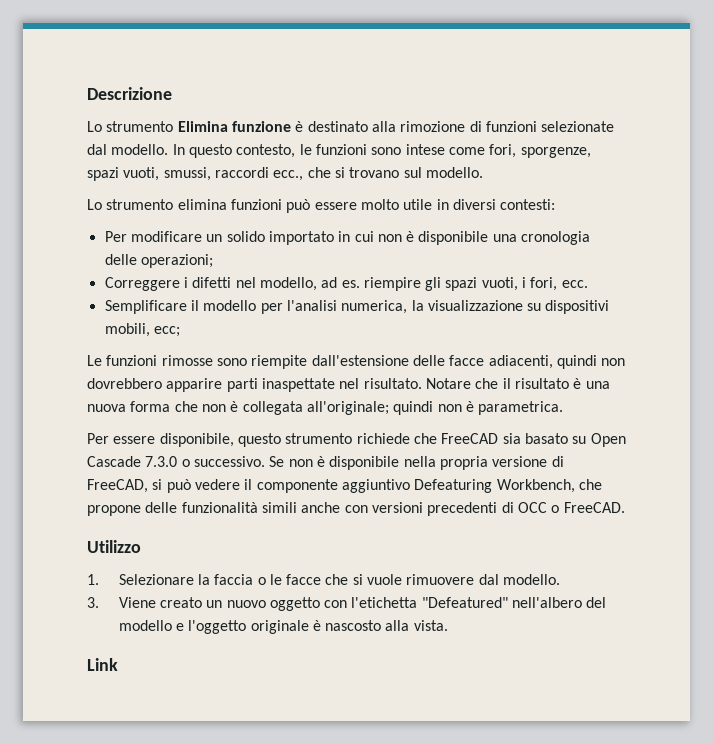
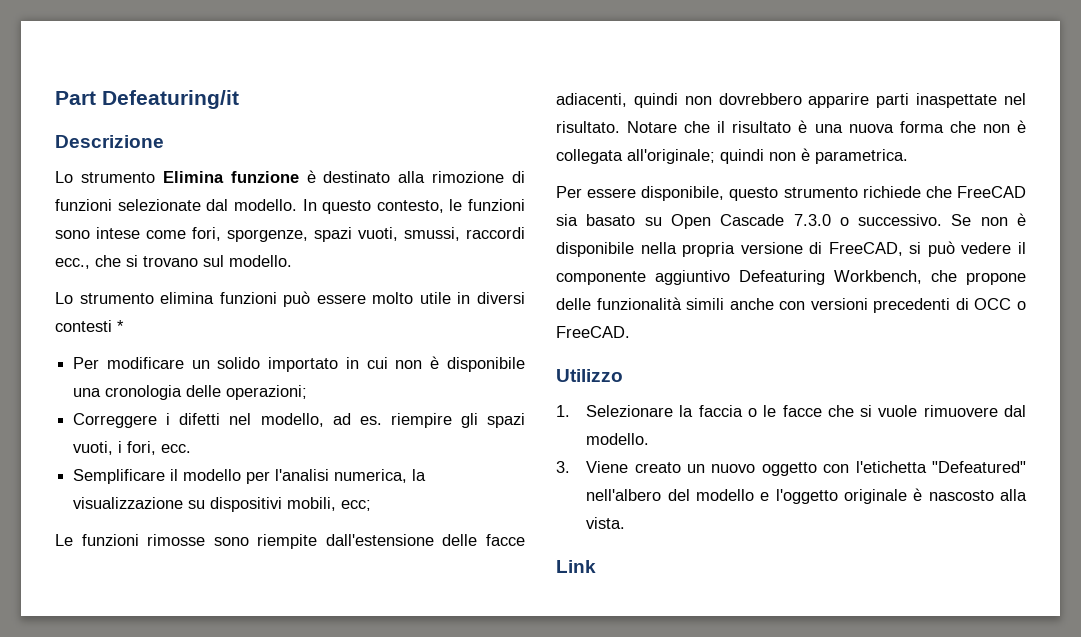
+ Part Defeaturing/it
- Lo strumento elimina funzioni può essere molto utile in diversi contesti:
+ Lo strumento elimina funzioni può essere molto utile in diversi contesti *

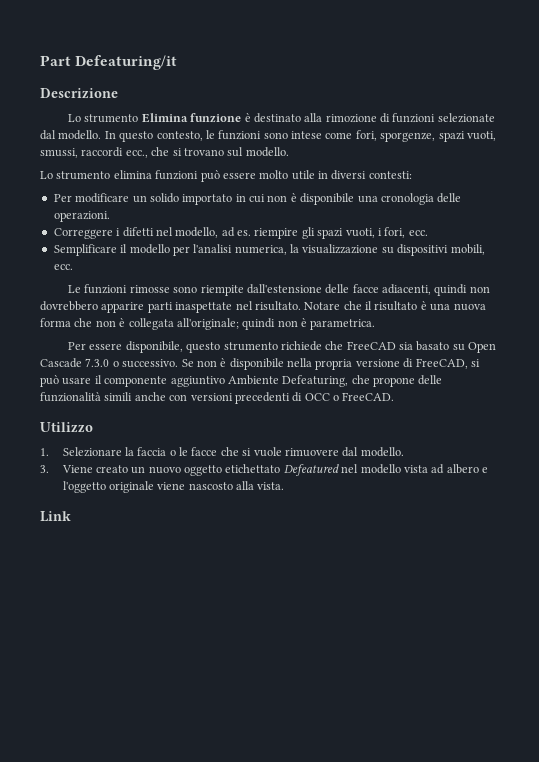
- Lo strumento elimina funzioni può essere molto utile in diversi contesti *
+ Lo strumento elimina funzioni può essere molto utile in diversi contesti:
- Per modificare un solido importato in cui non è disponibile una cronologia delle operazioni;
+ Per modificare un solido importato in cui non è disponibile una cronologia delle operazioni.
- Semplificare il modello per l'analisi numerica, la visualizzazione su dispositivi mobili, ecc;
+ Semplificare il modello per l'analisi numerica, la visualizzazione su dispositivi mobili, ecc.
- Se non è disponibile nella propria versione di FreeCAD, si può vedere il componente aggiuntivo Defeaturing Workbench, che propone delle funzionalità simili anche con versioni precedenti di OCC o FreeCAD.
+ Se non è disponibile nella propria versione di FreeCAD, si può usare il componente aggiuntivo Ambiente Defeaturing, che propone delle funzionalità simili anche con versioni precedenti di OCC o FreeCAD.
- 3. Viene creato un nuovo oggetto con l'etichetta "Defeatured" nell'albero del modello e l'oggetto originale è nascosto alla vista.
+ 3. Viene creato un nuovo oggetto etichettato Defeatured nel modello vista ad albero e l'oggetto originale viene nascosto alla vista.

